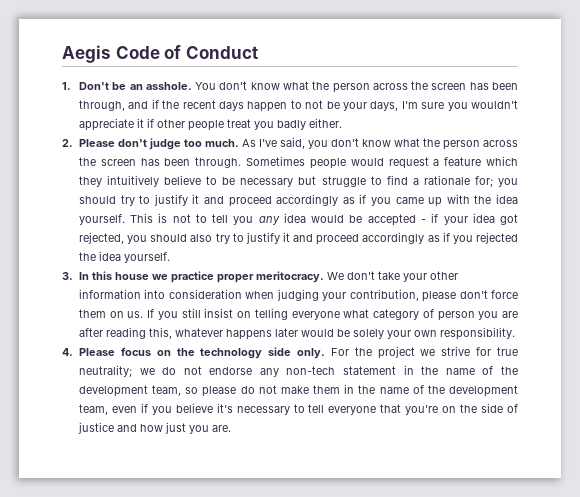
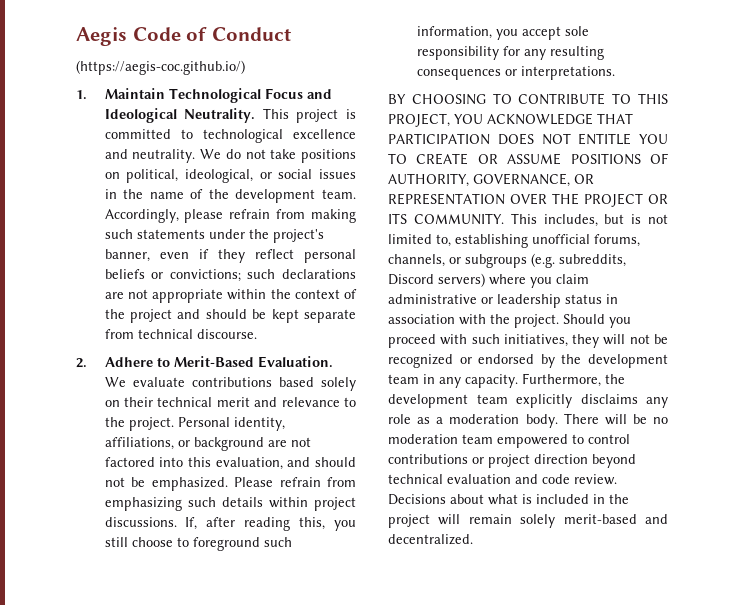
- 1. Don't be an asshole. You don't know what the person across the screen has been through, and if the recent days happen to not be your days, I'm sure you wouldn't appreciate it if other people treat you badly either.
- 2. Please don't judge too much. As I've said, you don't know what the person across the screen has been through. Sometimes people would request a feature which they intuitively believe to be necessary but struggle to find a rationale for; you should try to justify it and proceed accordingly as if you came up with the idea yourself. This is not to tell you any idea would be accepted - if your idea got rejected, you should also try to justify it and proceed accordingly as if you rejected the idea yourself.
- 3. In this house we practice proper meritocracy. We don't take your other information into consideration when judging your contribution, please don't force them on us. If you still insist on telling everyone what category of person you are after reading this, whatever happens later would be solely your own responsibility.
- 4. Please focus on the technology side only. For the project we strive for true neutrality; we do not endorse any non-tech statement in the name of the development team, so please do not make them in the name of the development team, even if you believe it's necessary to tell everyone that you're on the side of justice and how just you are.
+ (https://aegis-coc.github.io/)
+ 1. Maintain Technological Focus and Ideological Neutrality. This project is committed to technological excellence and neutrality. We do not take positions on political, ideological, or social issues in the name of the development team. Accordingly, please refrain from making such statements under the project's banner, even if they reflect personal beliefs or convictions; such declarations are not appropriate within the context of the project and should be kept separate from technical discourse.
+ 2. Adhere to Merit-Based Evaluation. We evaluate contributions based solely on their technical merit and relevance to the project. Personal identity, affiliations, or background are not factored into this evaluation, and should not be emphasized. Please refrain from emphasizing such details within project discussions. If, after reading this, you still choose to foreground such information, you accept sole responsibility for any resulting consequences or interpretations.
+ BY CHOOSING TO CONTRIBUTE TO THIS PROJECT, YOU ACKNOWLEDGE THAT PARTICIPATION DOES NOT ENTITLE YOU TO CREATE OR ASSUME POSITIONS OF AUTHORITY, GOVERNANCE, OR REPRESENTATION OVER THE PROJECT OR ITS COMMUNITY. This includes, but is not limited to, establishing unofficial forums, channels, or subgroups (e.g. subreddits, Discord servers) where you claim administrative or leadership status in association with the project. Should you proceed with such initiatives, they will not be recognized or endorsed by the development team in any capacity. Furthermore, the development team explicitly disclaims any role as a moderation body. There will be no moderation team empowered to control contributions or project direction beyond technical evaluation and code review. Decisions about what is included in the project will remain solely merit-based and decentralized.

